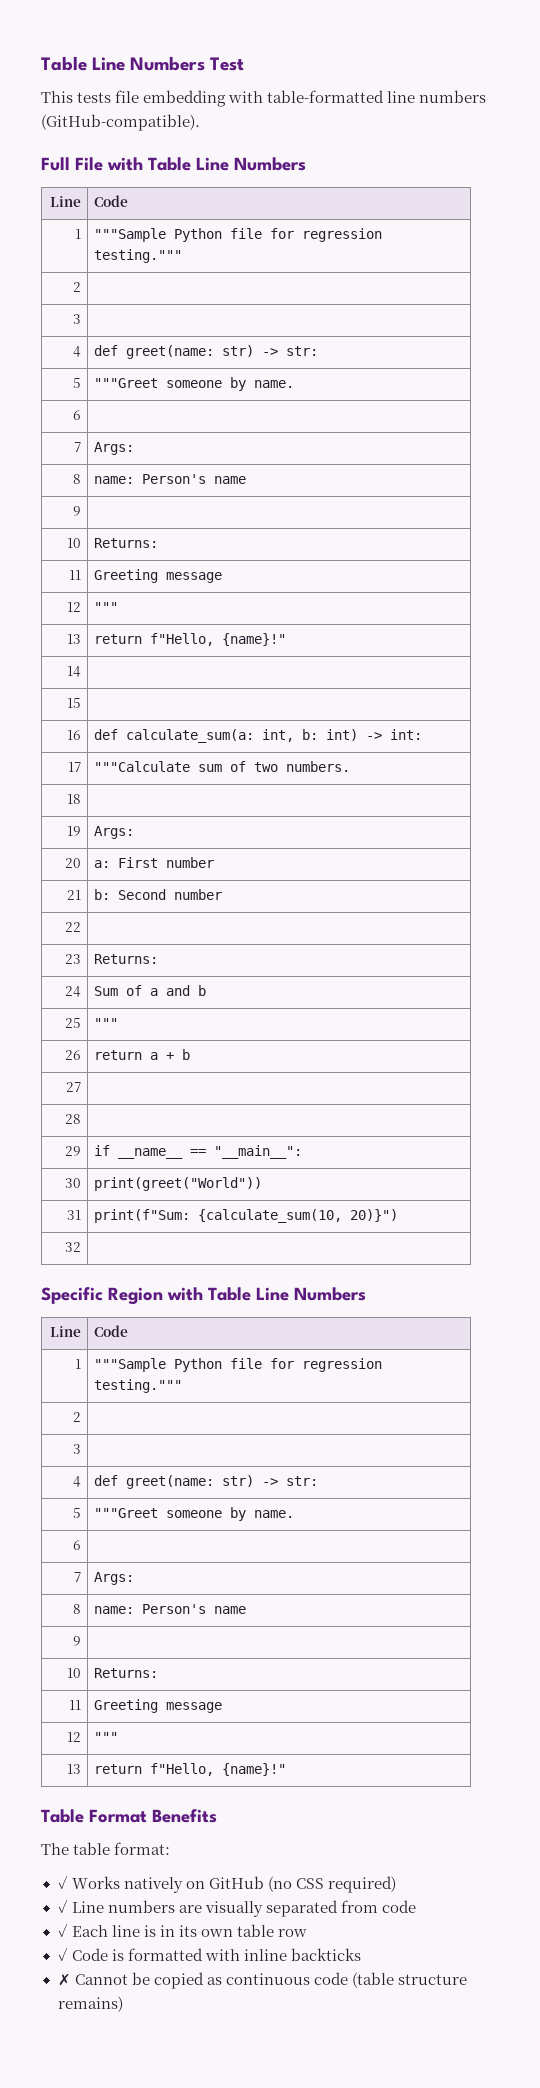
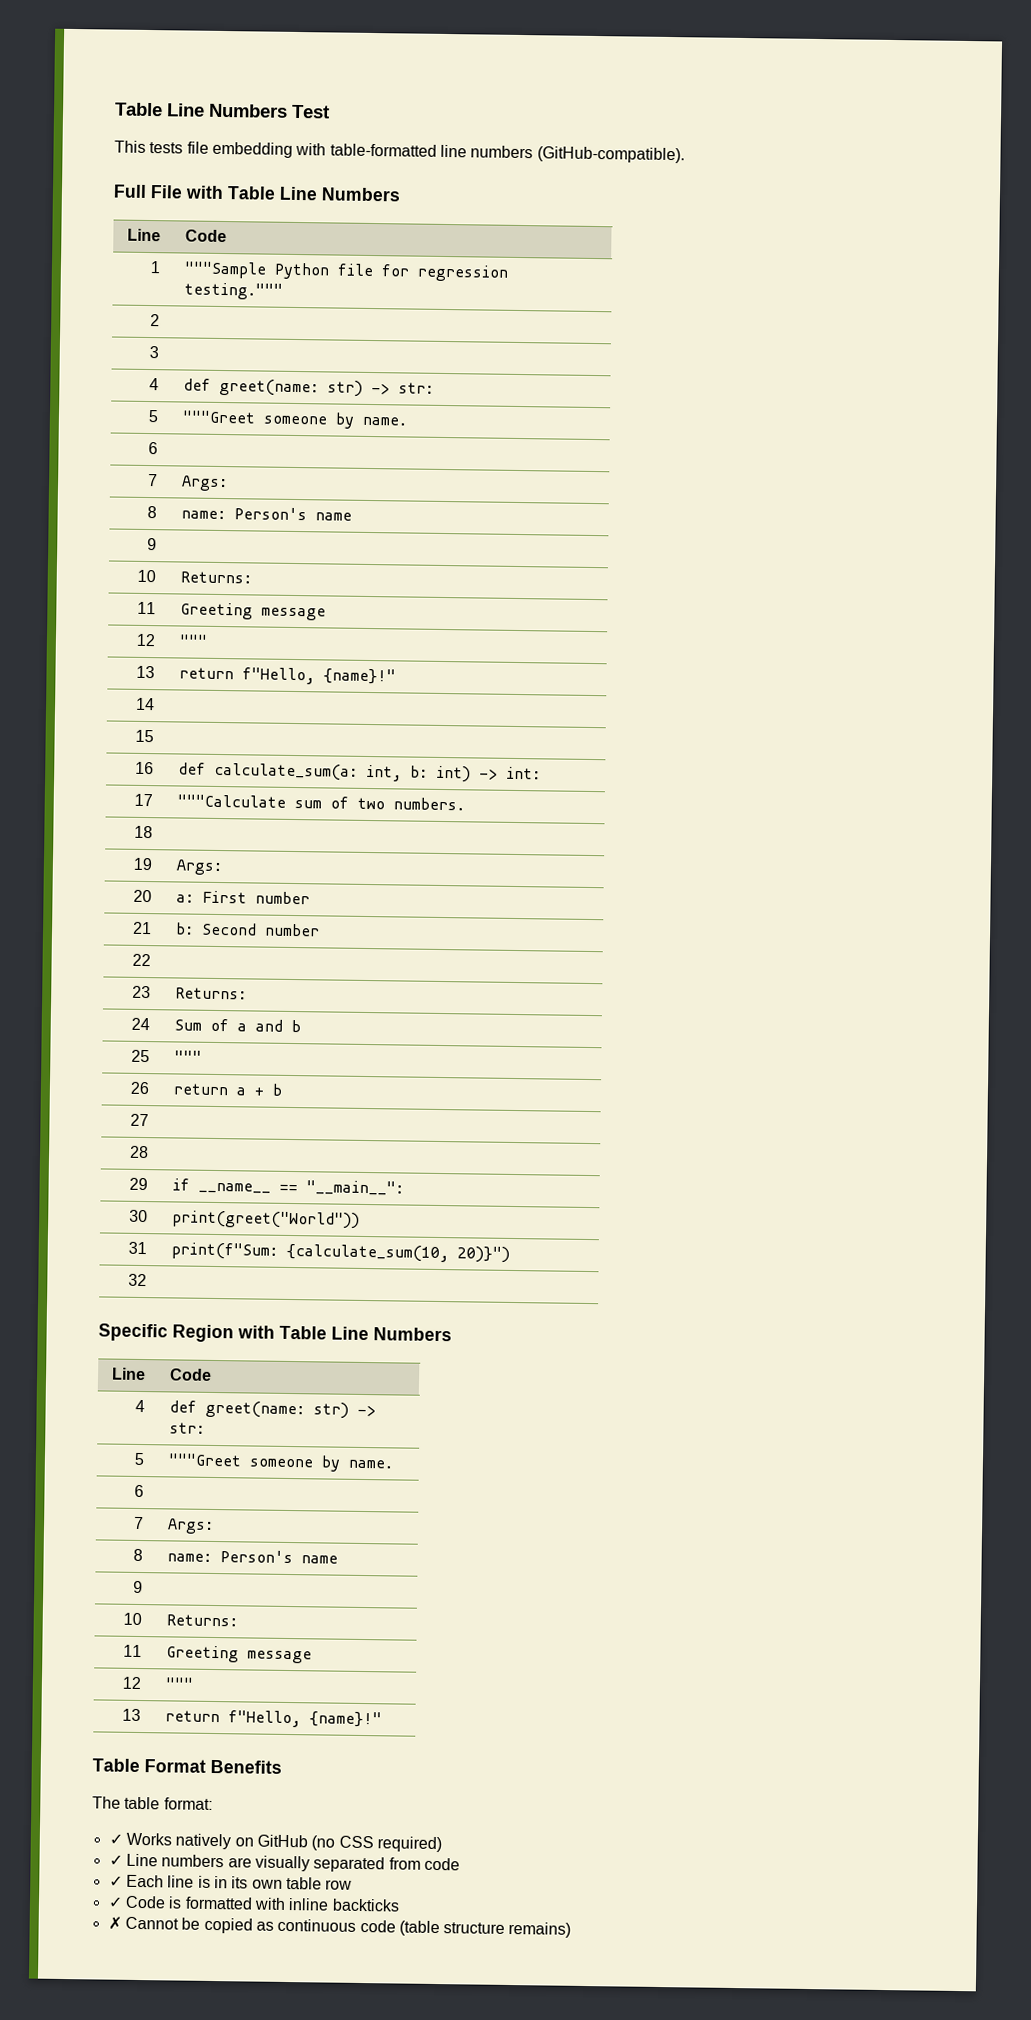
  Specific Region with Table Line Numbers
  Line | Code
- 1 | """Sample Python file for regression testing."""
- 2 |
- 3 |

